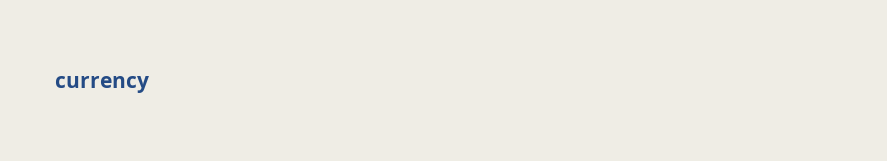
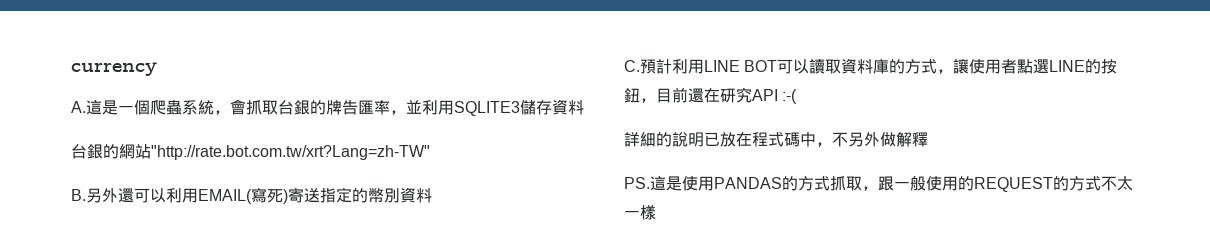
+ A.這是一個爬蟲系統，會抓取台銀的牌告匯率，並利用SQLITE3儲存資料
+ 台銀的網站"http://rate.bot.com.tw/xrt?Lang=zh-TW"
+ B.另外還可以利用EMAIL(寫死)寄送指定的幣別資料
+ C.預計利用LINE BOT可以讀取資料庫的方式，讓使用者點選LINE的按鈕，目前還在研究API :-(
+ 詳細的說明已放在程式碼中，不另外做解釋
+ PS.這是使用PANDAS的方式抓取，跟一般使用的REQUEST的方式不太一樣

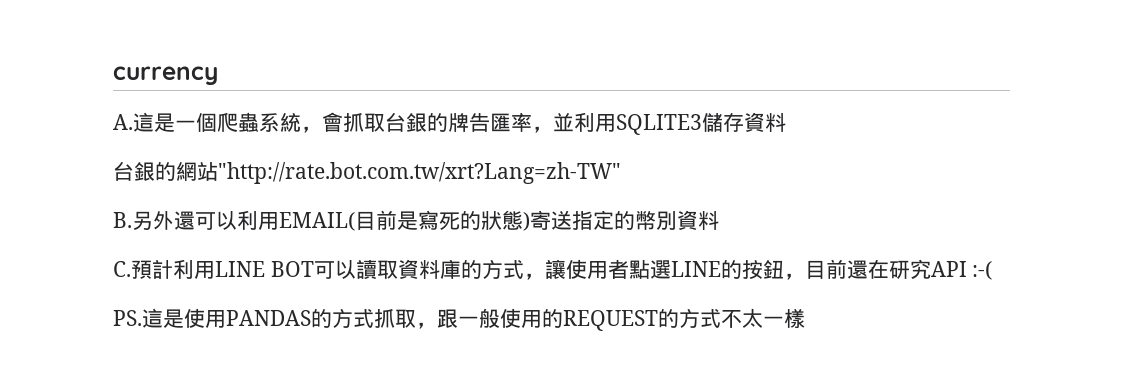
- B.另外還可以利用EMAIL(寫死)寄送指定的幣別資料
+ B.另外還可以利用EMAIL(目前是寫死的狀態)寄送指定的幣別資料
- 詳細的說明已放在程式碼中，不另外做解釋

